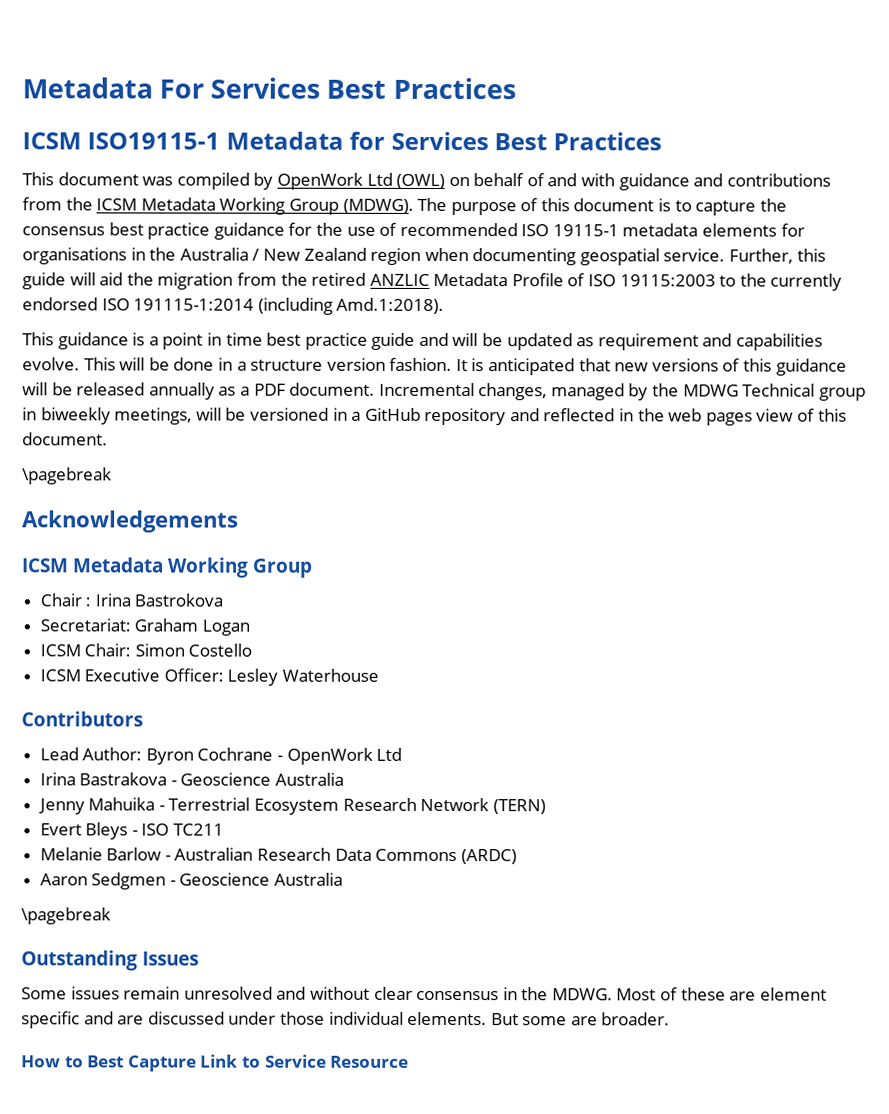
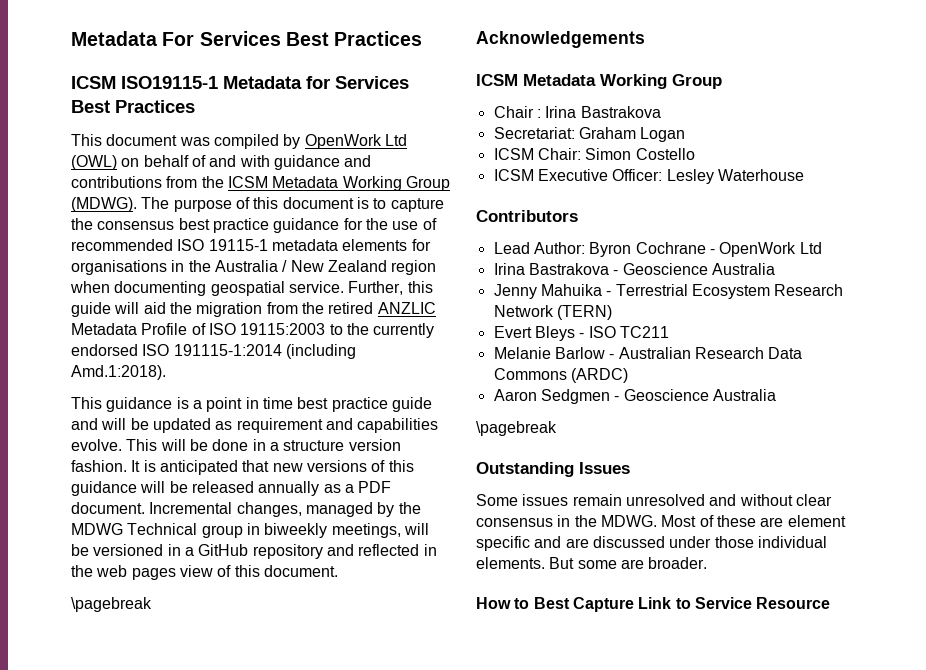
- Chair : Irina Bastrokova
+ Chair : Irina Bastrakova

